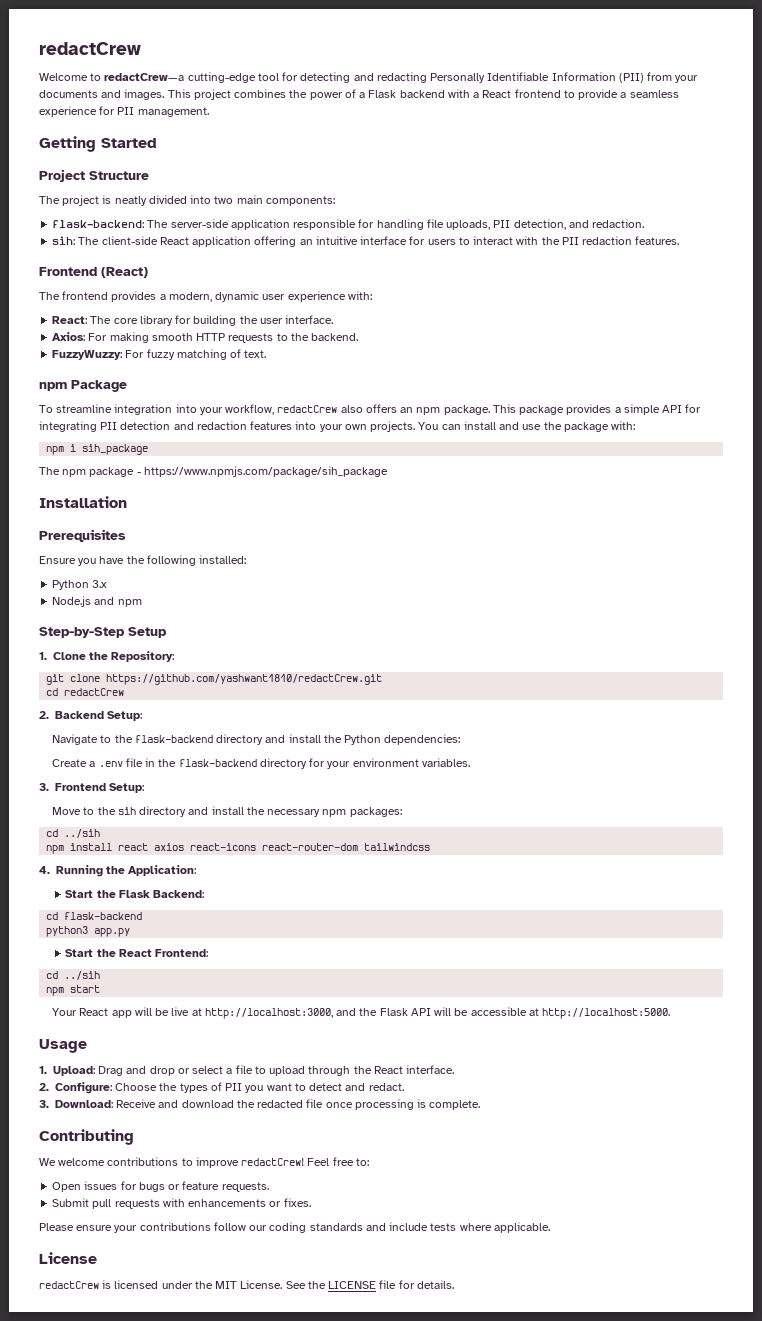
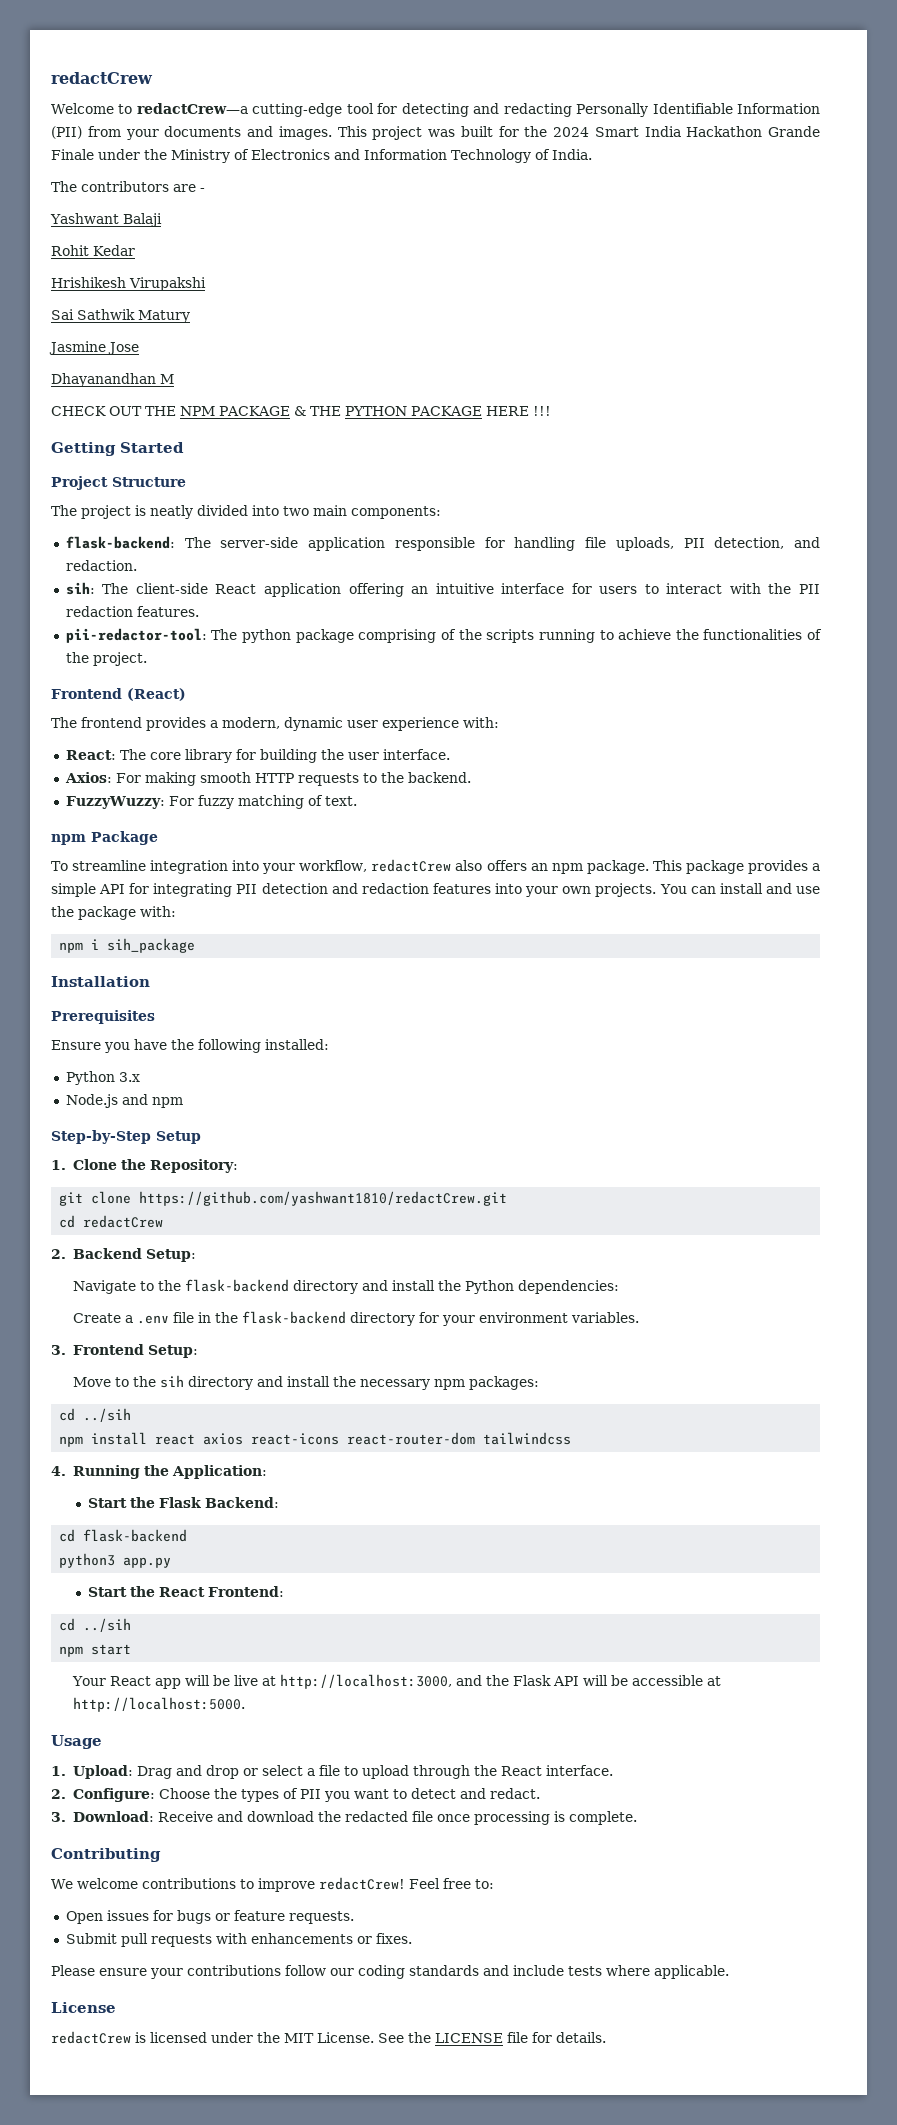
- This project combines the power of a Flask backend with a React frontend to provide a seamless experience for PII management.
+ This project was built for the 2024 Smart India Hackathon Grande Finale under the Ministry of Electronics and Information Technology of India.
+ The contributors are -
+ Yashwant Balaji
+ Rohit Kedar
+ Hrishikesh Virupakshi
+ Sai Sathwik Matury
+ Jasmine Jose
+ Dhayanandhan M
+ CHECK OUT THE NPM PACKAGE & THE PYTHON PACKAGE HERE !!!
+ pii-redactor-tool: The python package comprising of the scripts running to achieve the functionalities of the project.
- The npm package - https://www.npmjs.com/package/sih_package

